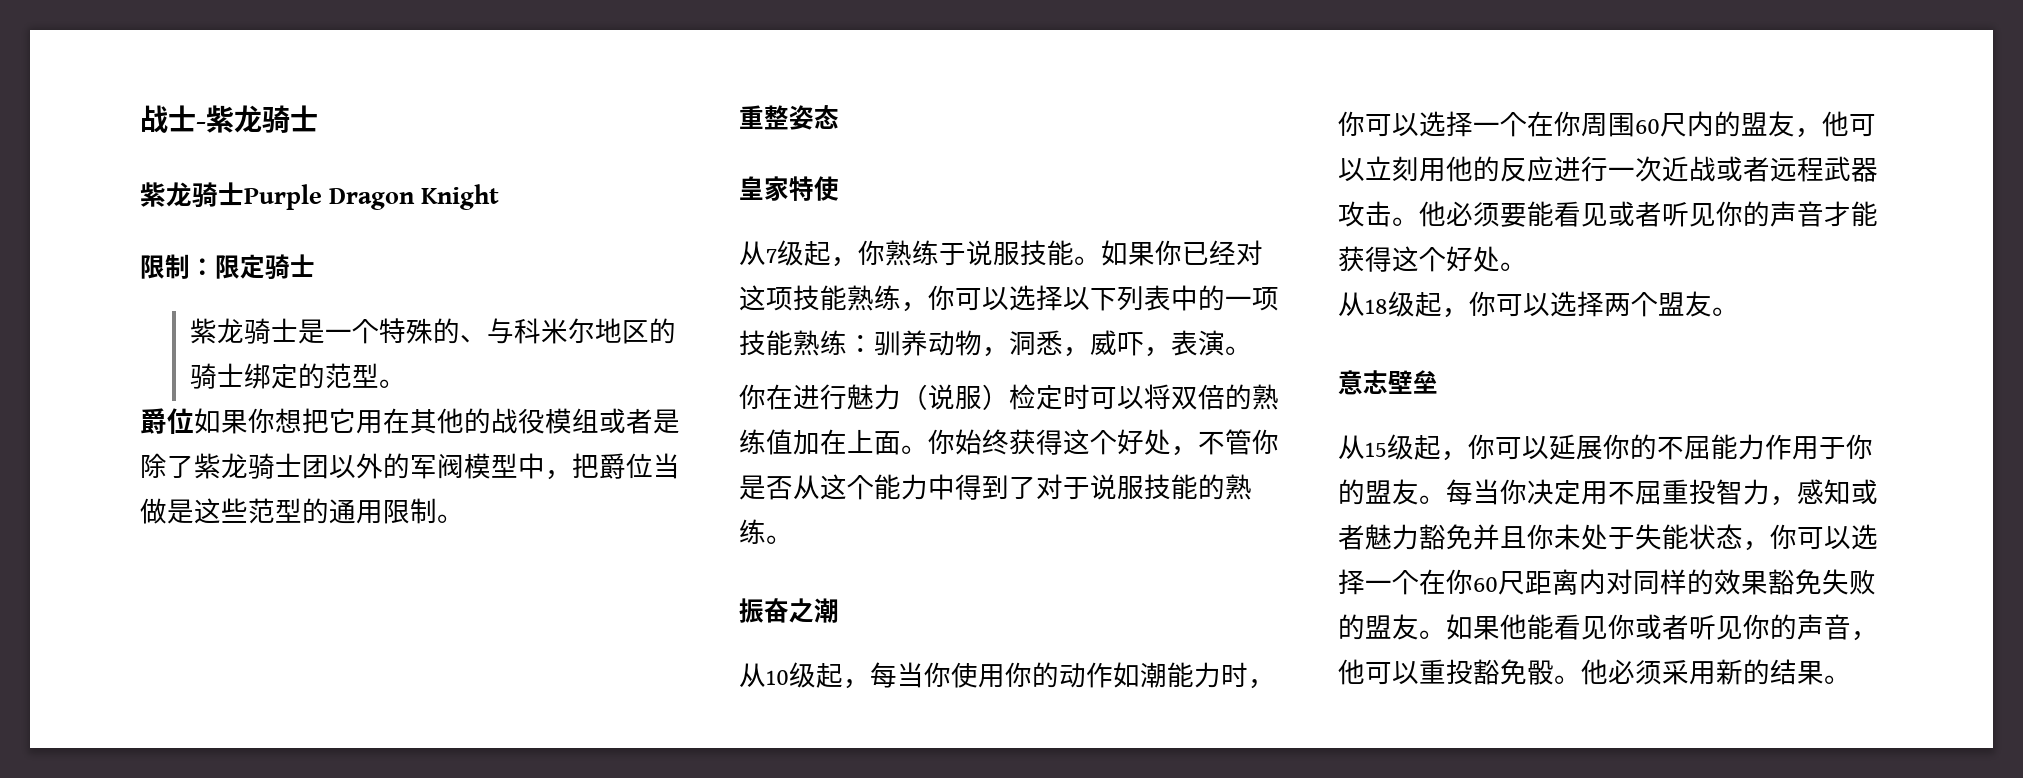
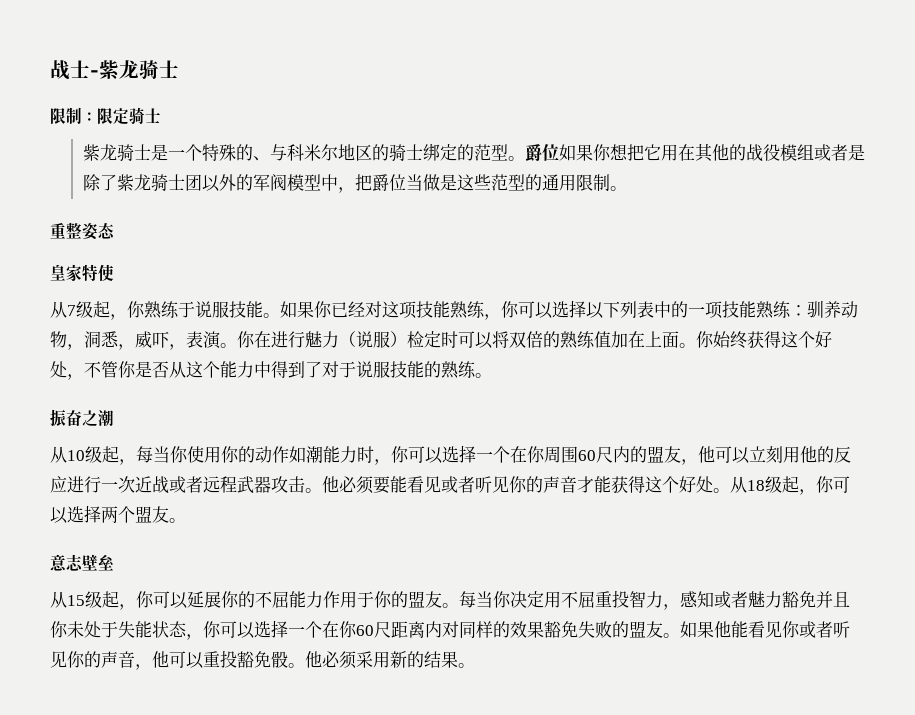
- 紫龙骑士Purple Dragon Knight
- 紫龙骑士是一个特殊的、与科米尔地区的骑士绑定的范型。
- 爵位如果你想把它用在其他的战役模组或者是除了紫龙骑士团以外的军阀模型中，把爵位当做是这些范型的通用限制。
+ 紫龙骑士是一个特殊的、与科米尔地区的骑士绑定的范型。爵位如果你想把它用在其他的战役模组或者是除了紫龙骑士团以外的军阀模型中，把爵位当做是这些范型的通用限制。
- 如果你已经对这项技能熟练，你可以选择以下列表中的一项技能熟练：驯养动物，洞悉，威吓，表演。
- 你在进行魅力（说服）检定时可以将双倍的熟练值加在上面。
+ 如果你已经对这项技能熟练，你可以选择以下列表中的一项技能熟练：驯养动物，洞悉，威吓，表演。你在进行魅力（说服）检定时可以将双倍的熟练值加在上面。
- 他必须要能看见或者听见你的声音才能获得这个好处。
- 从18级起，你可以选择两个盟友。
+ 他必须要能看见或者听见你的声音才能获得这个好处。从18级起，你可以选择两个盟友。

